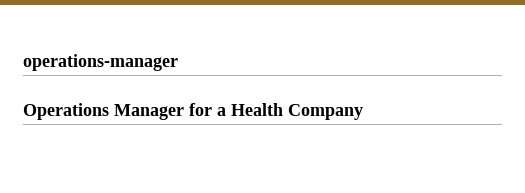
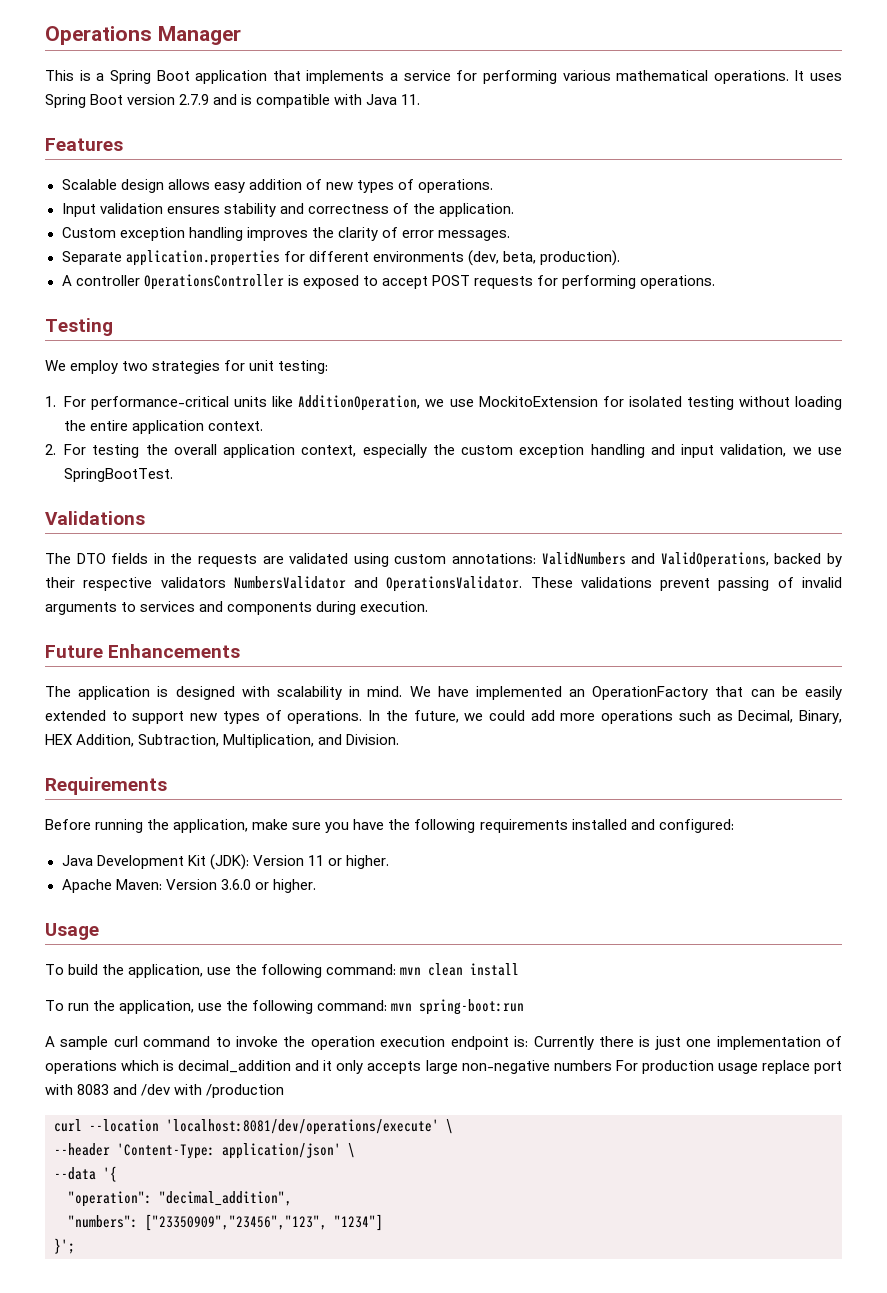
- operations-manager
- Operations Manager for a Health Company
+ Operations Manager
+ This is a Spring Boot application that implements a service for performing various mathematical operations. It uses Spring Boot version 2.7.9 and is compatible with Java 11.
+ Features
+ Scalable design allows easy addition of new types of operations.
+ Input validation ensures stability and correctness of the application.
+ Custom exception handling improves the clarity of error messages.
+ Separate application.properties for different environments (dev, beta, production).
+ A controller OperationsController is exposed to accept POST requests for performing operations.
+ Testing
+ We employ two strategies for unit testing:
+ 1. For performance-critical units like AdditionOperation, we use MockitoExtension for isolated testing without loading the entire application context.
+ 2. For testing the overall application context, especially the custom exception handling and input validation, we use SpringBootTest.
+ Validations
+ The DTO fields in the requests are validated using custom annotations: ValidNumbers and ValidOperations, backed by their respective validators NumbersValidator and OperationsValidator. These validations prevent passing of invalid arguments to services and components during execution.
+ Future Enhancements
+ The application is designed with scalability in mind. We have implemented an OperationFactory that can be easily extended to support new types of operations. In the future, we could add more operations such as Decimal, Binary, HEX Addition, Subtraction, Multiplication, and Division.
+ Requirements
+ Before running the application, make sure you have the following requirements installed and configured:
+ Java Development Kit (JDK): Version 11 or higher.
+ Apache Maven: Version 3.6.0 or higher.
+ Usage
+ To build the application, use the following command: mvn clean install
+ To run the application, use the following command: mvn spring-boot:run
+ A sample curl command to invoke the operation execution endpoint is: Currently there is just one implementation of operations which is decimal_addition and it only accepts large non-negative numbers For production usage replace port with 8083 and /dev with /production
+ curl --location 'localhost:8081/dev/operations/execute' \
+ --header 'Content-Type: application/json' \
+ --data '{
+ "operation": "decimal_addition",
+ "numbers": ["23350909","23456","123", "1234"]
+ }';

